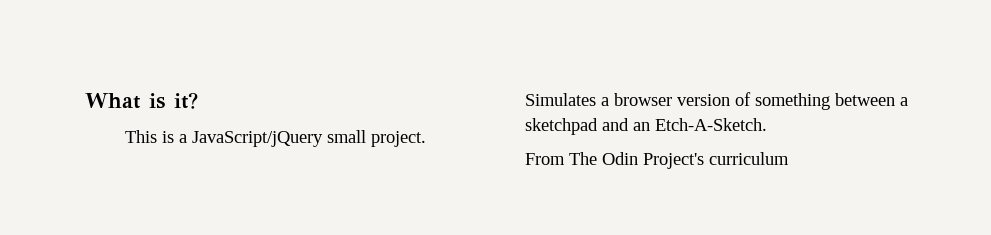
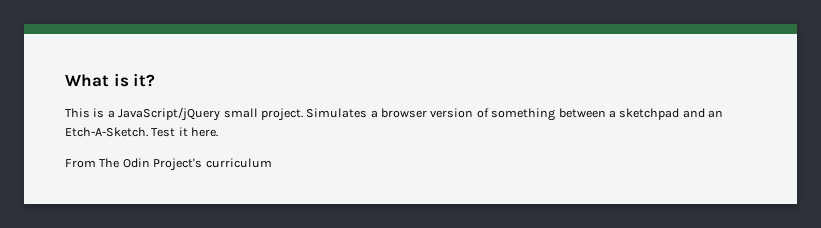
+ Test it here.

